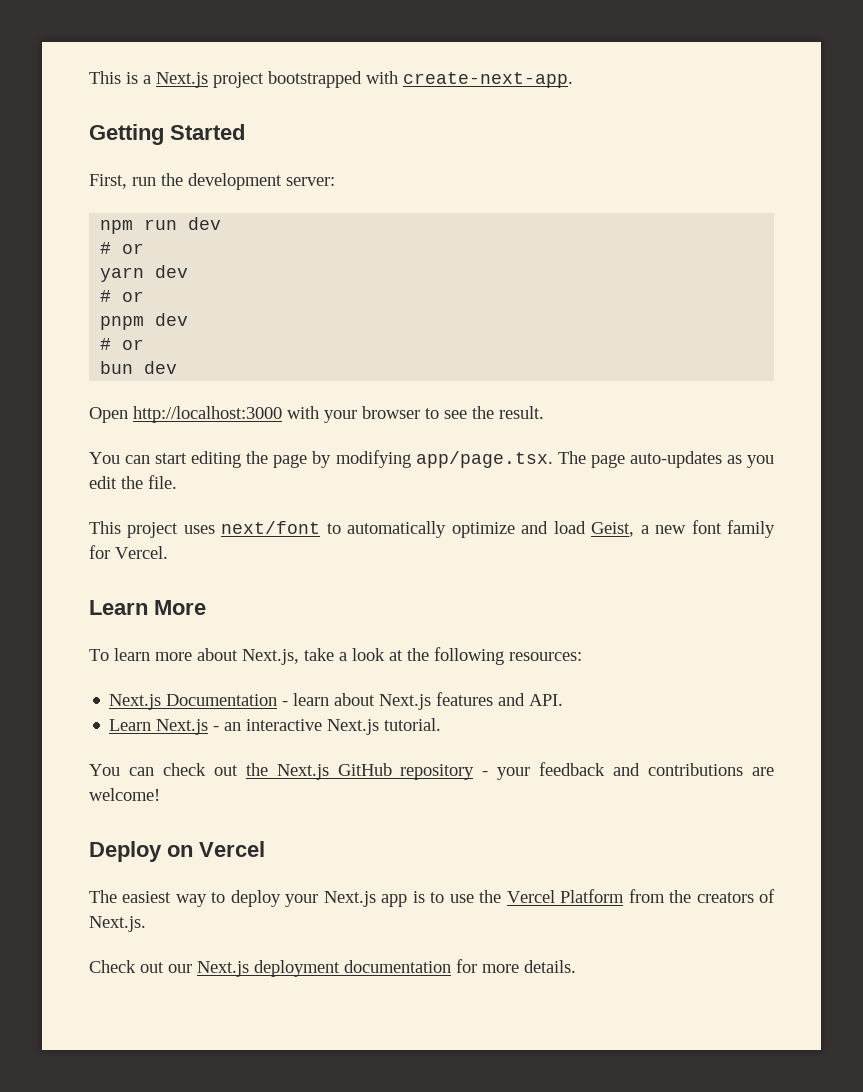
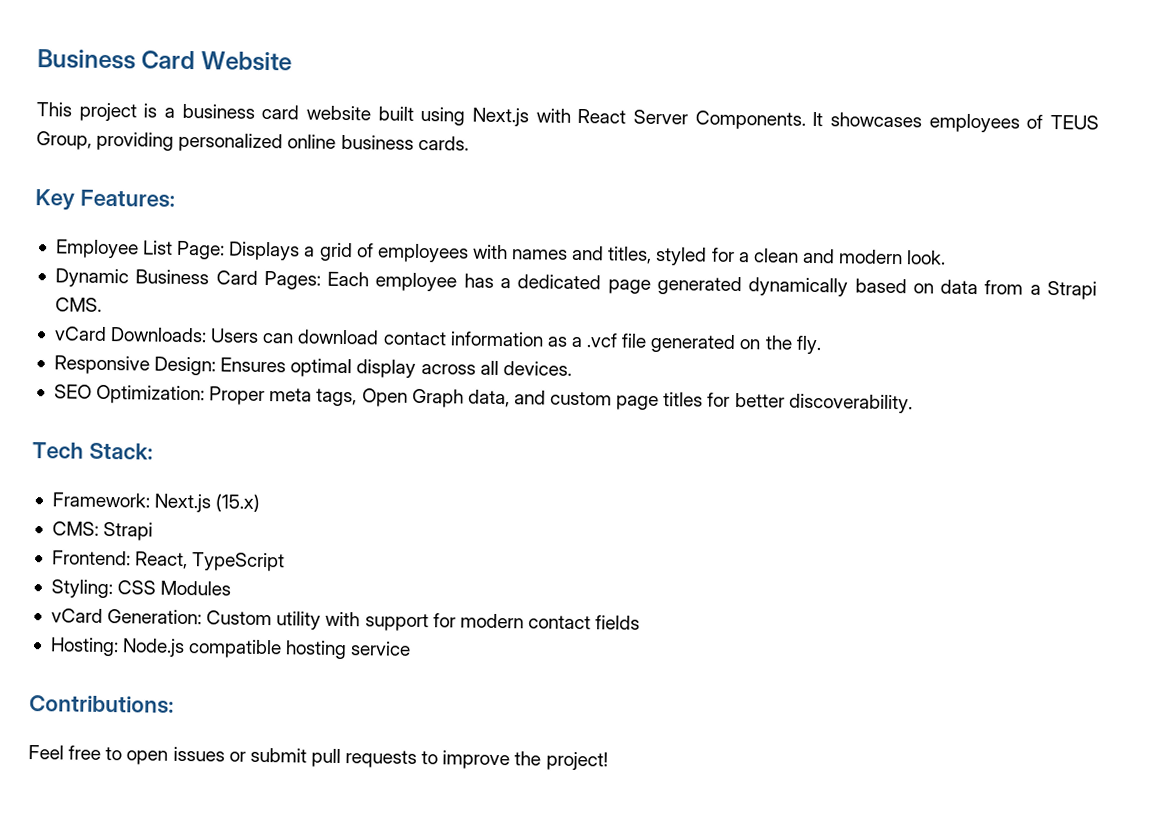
- This is a Next.js project bootstrapped with create-next-app.
- Getting Started
- First, run the development server:
- npm run dev
- # or
- yarn dev
- # or
- pnpm dev
- # or
- bun dev
- Open http://localhost:3000 with your browser to see the result.
- You can start editing the page by modifying app/page.tsx. The page auto-updates as you edit the file.
- This project uses next/font to automatically optimize and load Geist, a new font family for Vercel.
- Learn More
- To learn more about Next.js, take a look at the following resources:
- Next.js Documentation - learn about Next.js features and API.
- Learn Next.js - an interactive Next.js tutorial.
- You can check out the Next.js GitHub repository - your feedback and contributions are welcome!
- Deploy on Vercel
- The easiest way to deploy your Next.js app is to use the Vercel Platform from the creators of Next.js.
- Check out our Next.js deployment documentation for more details.
+ Business Card Website
+ This project is a business card website built using Next.js with React Server Components. It showcases employees of TEUS Group, providing personalized online business cards.
+ Key Features:
+ Employee List Page: Displays a grid of employees with names and titles, styled for a clean and modern look.
+ Dynamic Business Card Pages: Each employee has a dedicated page generated dynamically based on data from a Strapi CMS.
+ vCard Downloads: Users can download contact information as a .vcf file generated on the fly.
+ Responsive Design: Ensures optimal display across all devices.
+ SEO Optimization: Proper meta tags, Open Graph data, and custom page titles for better discoverability.
+ Tech Stack:
+ Framework: Next.js (15.x)
+ CMS: Strapi
+ Frontend: React, TypeScript
+ Styling: CSS Modules
+ vCard Generation: Custom utility with support for modern contact fields
+ Hosting: Node.js compatible hosting service
+ Contributions:
+ Feel free to open issues or submit pull requests to improve the project!

